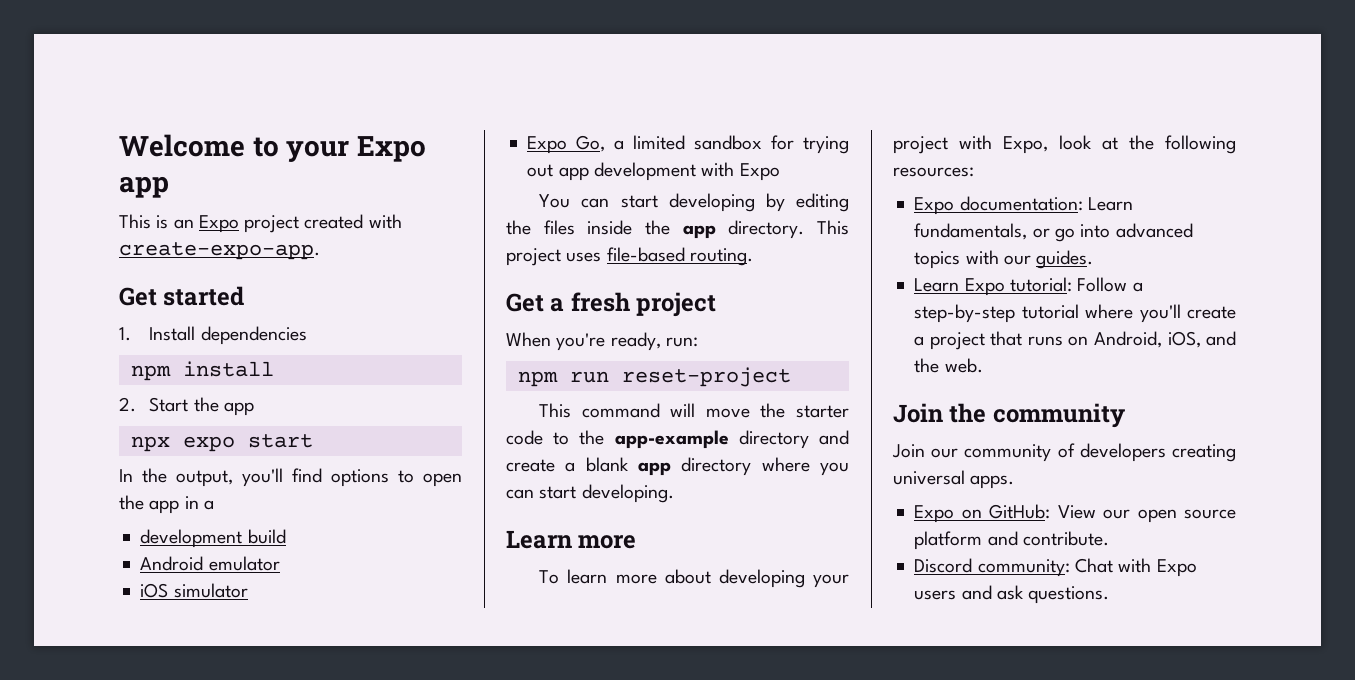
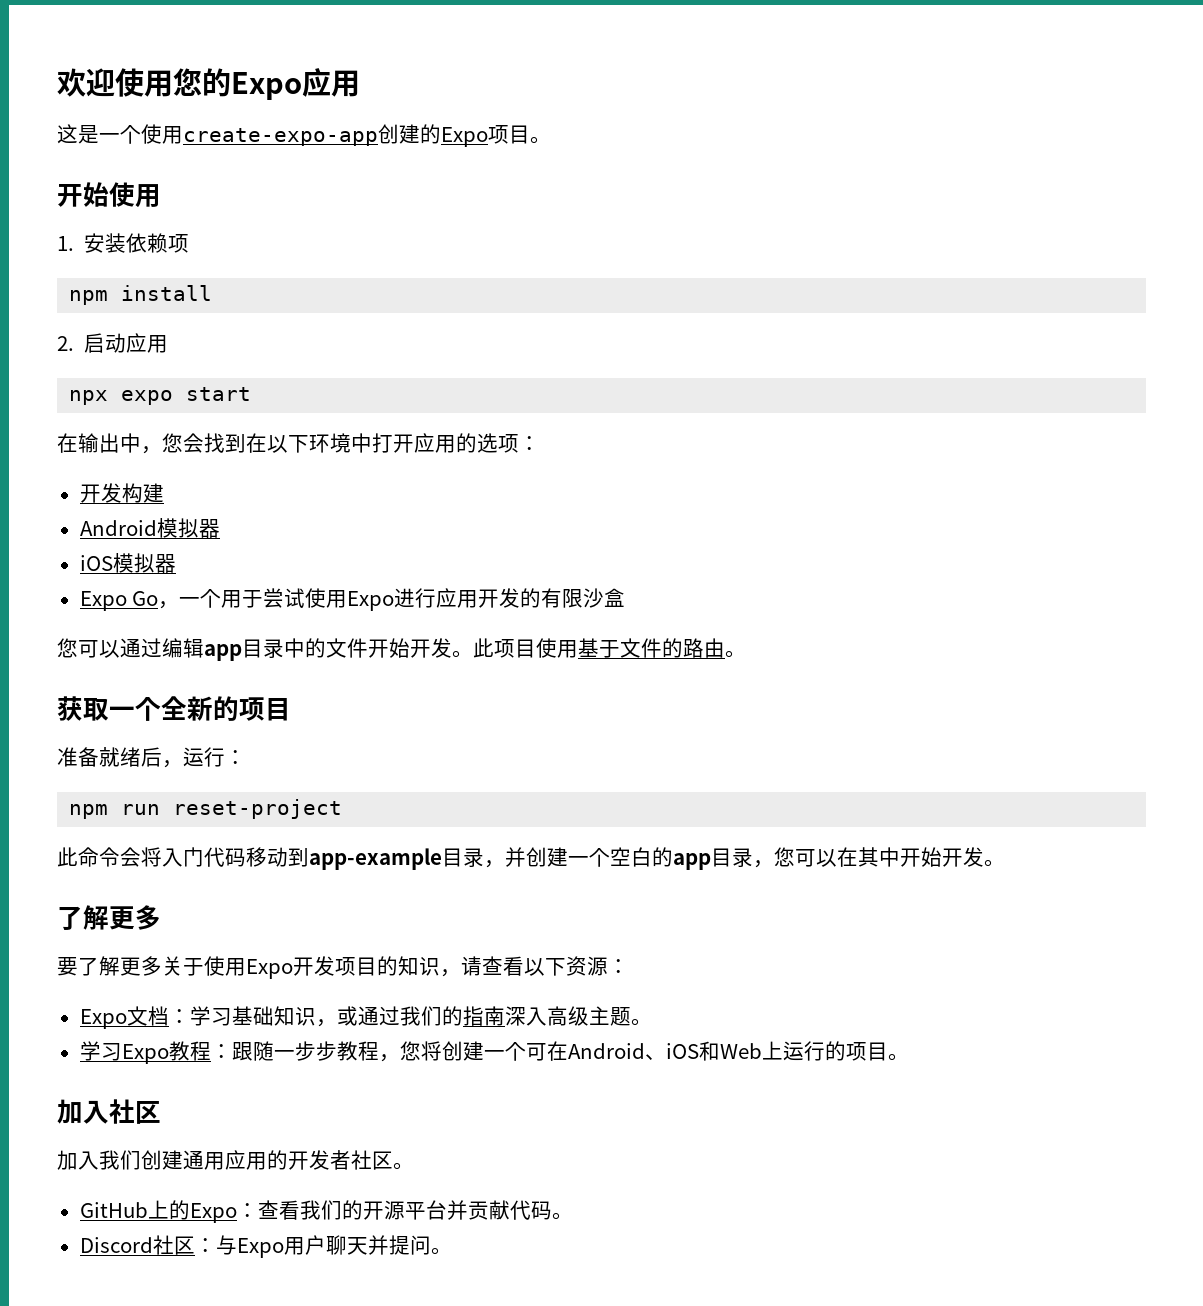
- Welcome to your Expo app
- This is an Expo project created with create-expo-app.
- Get started
+ 欢迎使用您的Expo应用
+ 这是一个使用create-expo-app创建的Expo项目。
+ 开始使用
- 1. Install dependencies
+ 1.安装依赖项
- 2. Start the app
+ 2.启动应用
- In the output, you'll find options to open the app in a
- development build
- Android emulator
- iOS simulator
- Expo Go, a limited sandbox for trying out app development with Expo
- You can start developing by editing the files inside the app directory. This project uses file-based routing.
- Get a fresh project
- When you're ready, run:
+ 在输出中，您会找到在以下环境中打开应用的选项：
+ 开发构建
+ Android模拟器
+ iOS模拟器
+ Expo Go，一个用于尝试使用Expo进行应用开发的有限沙盒
+ 您可以通过编辑app目录中的文件开始开发。此项目使用基于文件的路由。
+ 获取一个全新的项目
+ 准备就绪后，运行：
  npm run reset-project
- This command will move the starter code to the app-example directory and create a blank app directory where you can start developing.
- Learn more
- To learn more about developing your project with Expo, look at the following resources:
- Expo documentation: Learn fundamentals, or go into advanced topics with our guides.
- Learn Expo tutorial: Follow a step-by-step tutorial where you'll create a project that runs on Android, iOS, and the web.
- Join the community
- Join our community of developers creating universal apps.
- Expo on GitHub: View our open source platform and contribute.
- Discord community: Chat with Expo users and ask questions.
+ 此命令会将入门代码移动到app-example目录，并创建一个空白的app目录，您可以在其中开始开发。
+ 了解更多
+ 要了解更多关于使用Expo开发项目的知识，请查看以下资源：
+ Expo文档：学习基础知识，或通过我们的指南深入高级主题。
+ 学习Expo教程：跟随一步步教程，您将创建一个可在Android、iOS和Web上运行的项目。
+ 加入社区
+ 加入我们创建通用应用的开发者社区。
+ GitHub上的Expo：查看我们的开源平台并贡献代码。
+ Discord社区：与Expo用户聊天并提问。

